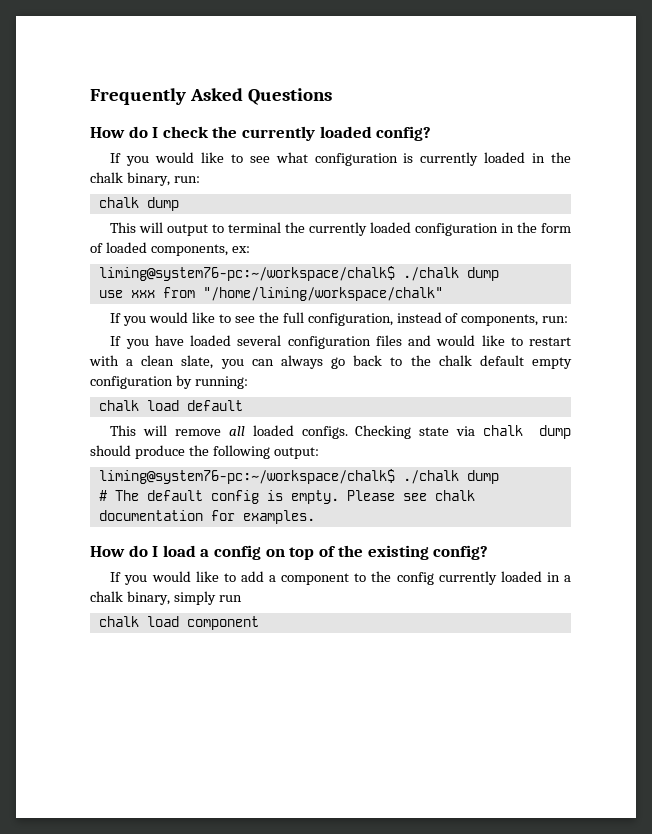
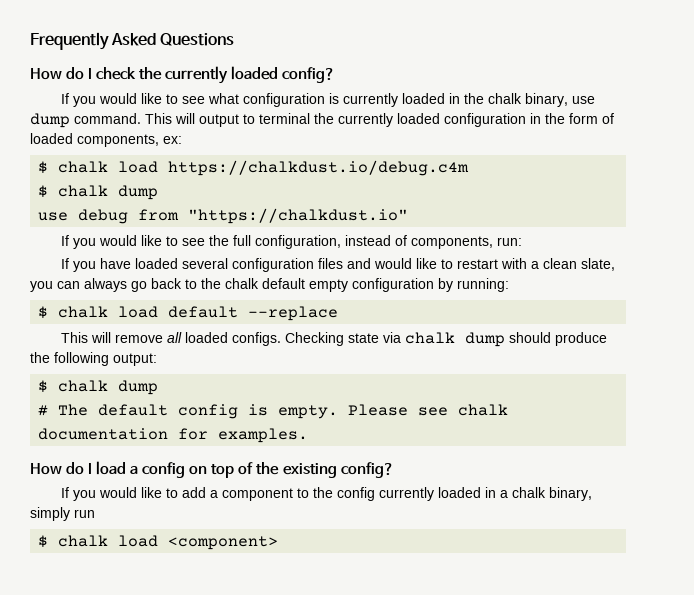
- If you would like to see what configuration is currently loaded in the chalk binary, run:
- chalk dump
- This will output to terminal the currently loaded configuration in the form of loaded components, ex:
- liming@system76-pc:~/workspace/chalk$ ./chalk dump
+ If you would like to see what configuration is currently loaded in the chalk binary, use dump command. This will output to terminal the currently loaded configuration in the form of loaded components, ex:
+ $ chalk load https://chalkdust.io/debug.c4m
+ $ chalk dump
- use xxx from "/home/liming/workspace/chalk"
+ use debug from "https://chalkdust.io"
- chalk load default
+ $ chalk load default --replace
  Checking state via chalk dump should produce the following output:
- liming@system76-pc:~/workspace/chalk$ ./chalk dump
+ $ chalk dump
- chalk load component
+ $ chalk load <component>

